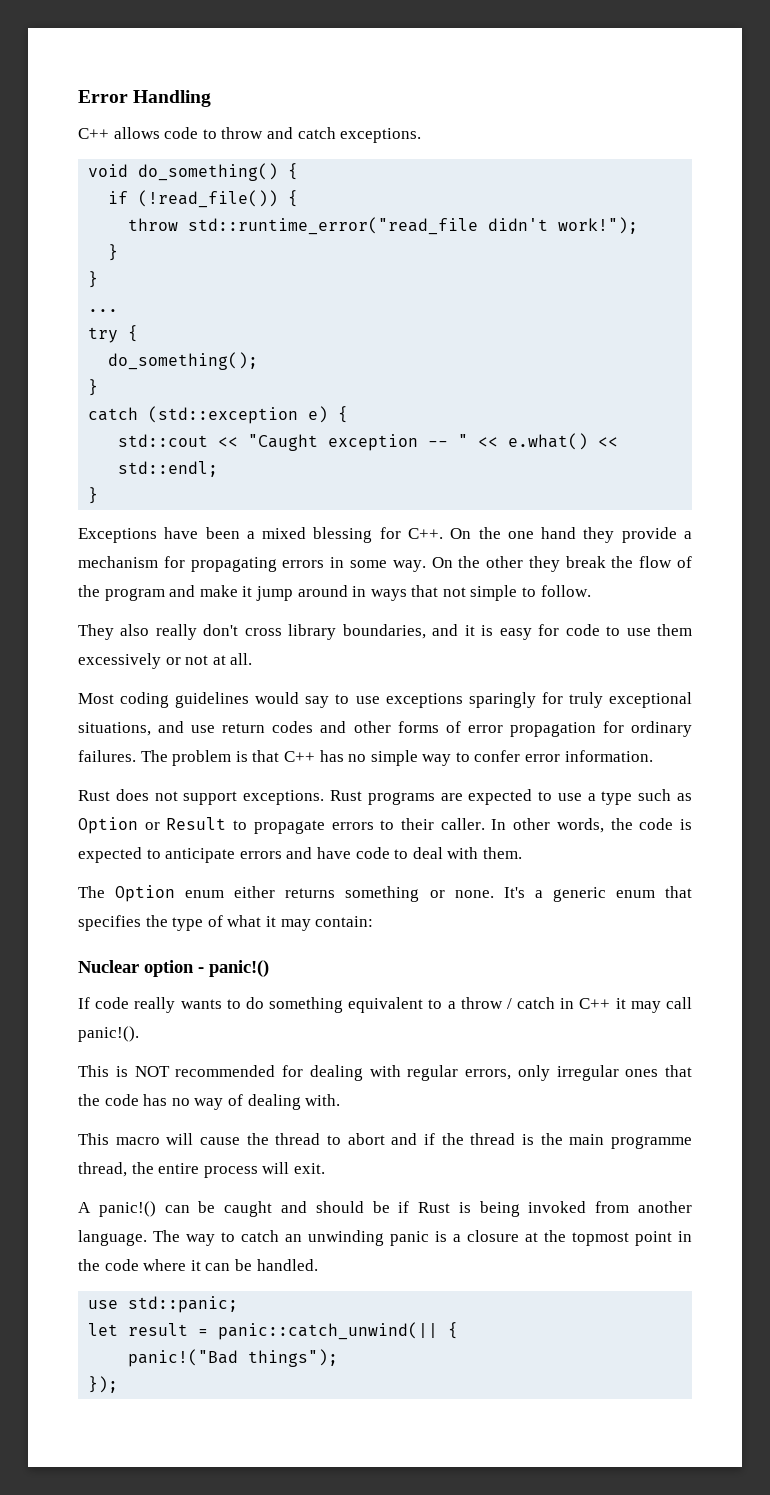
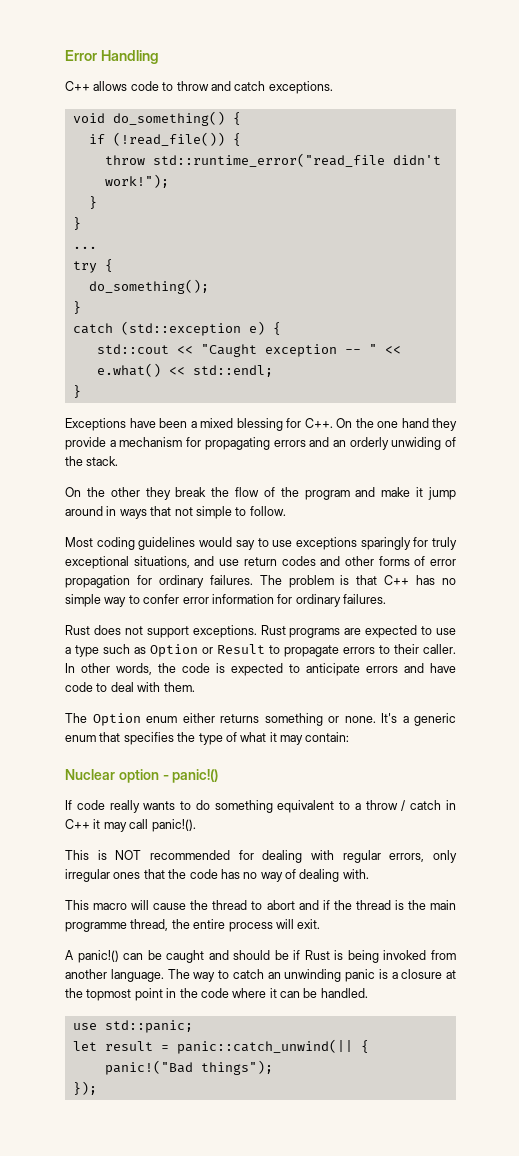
- Exceptions have been a mixed blessing for C++. On the one hand they provide a mechanism for propagating errors in some way. On the other they break the flow of the program and make it jump around in ways that not simple to follow.
+ Exceptions have been a mixed blessing for C++. On the one hand they provide a mechanism for propagating errors and an orderly unwiding of the stack.
+ On the other they break the flow of the program and make it jump around in ways that not simple to follow.
- They also really don't cross library boundaries, and it is easy for code to use them excessively or not at all.
- The problem is that C++ has no simple way to confer error information.
+ The problem is that C++ has no simple way to confer error information for ordinary failures.

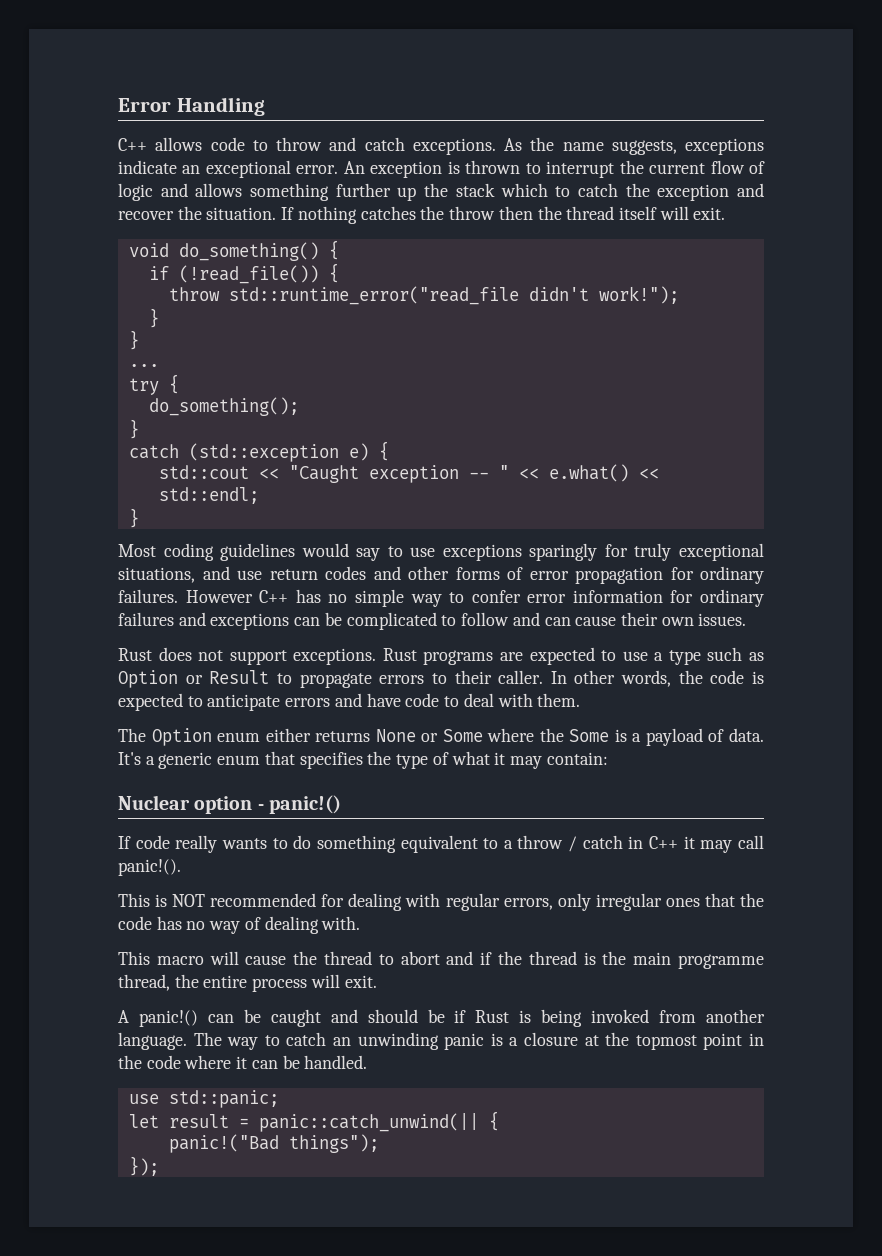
+ As the name suggests, exceptions indicate an exceptional error. An exception is thrown to interrupt the current flow of logic and allows something further up the stack which to catch the exception and recover the situation. If nothing catches the throw then the thread itself will exit.
- Exceptions have been a mixed blessing for C++. On the one hand they provide a mechanism for propagating errors and an orderly unwiding of the stack.
- On the other they break the flow of the program and make it jump around in ways that not simple to follow.
- The problem is that C++ has no simple way to confer error information for ordinary failures.
+ However C++ has no simple way to confer error information for ordinary failures and exceptions can be complicated to follow and can cause their own issues.
- The Option enum either returns something or none.
+ The Option enum either returns None or Some where the Some is a payload of data.

